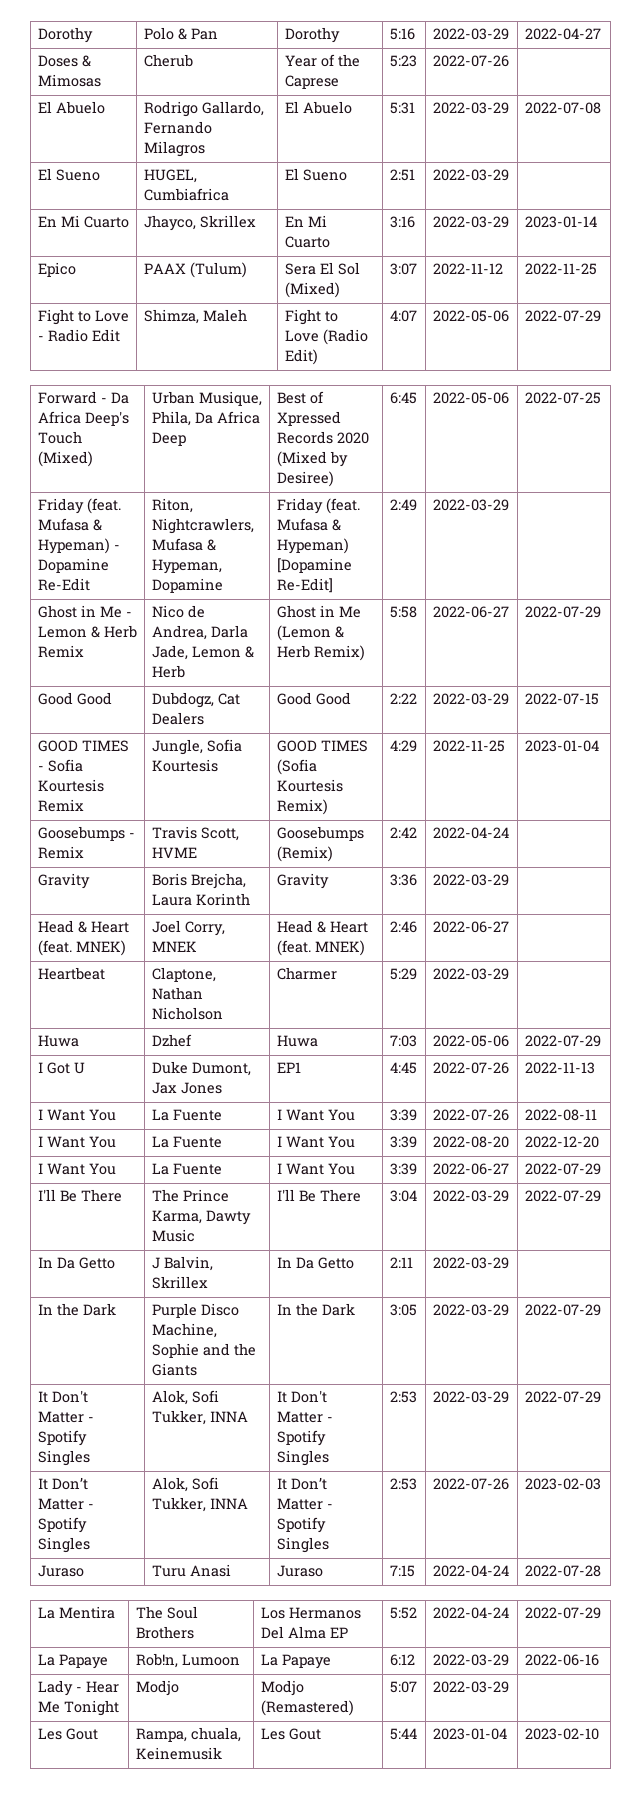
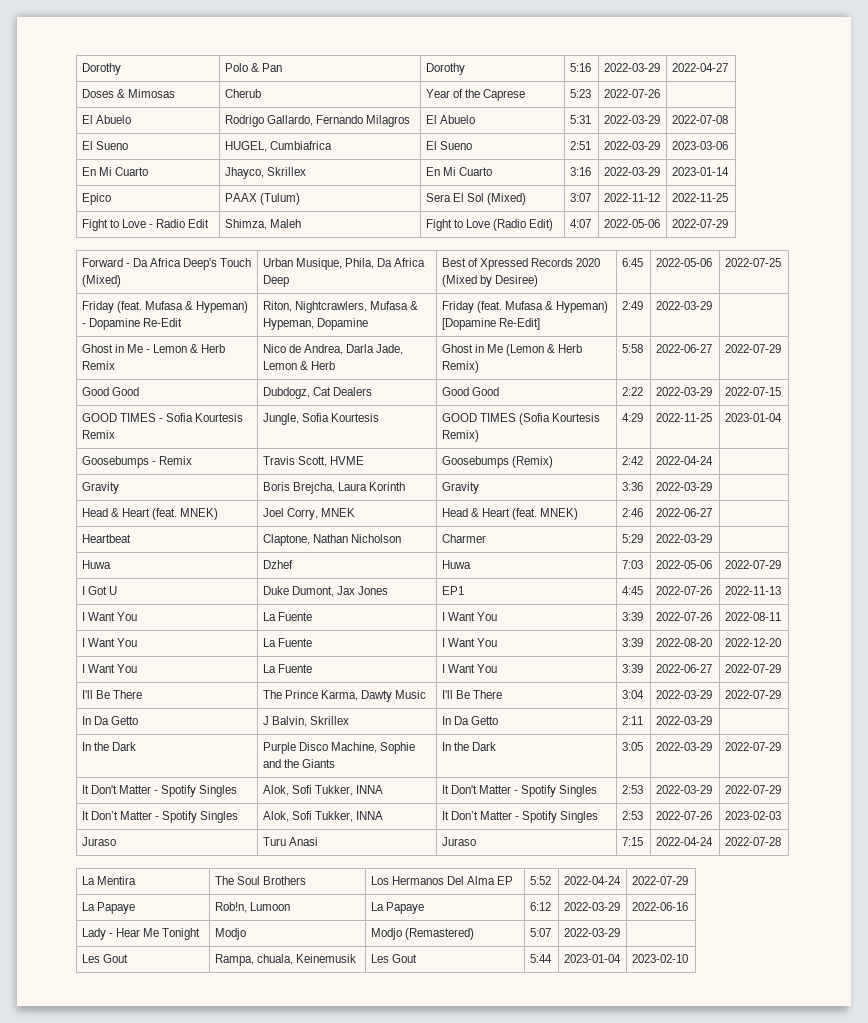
- El Sueno | HUGEL, Cumbiafrica | El Sueno | 2:51 | 2022-03-29 |
+ El Sueno | HUGEL, Cumbiafrica | El Sueno | 2:51 | 2022-03-29 | 2023-03-06

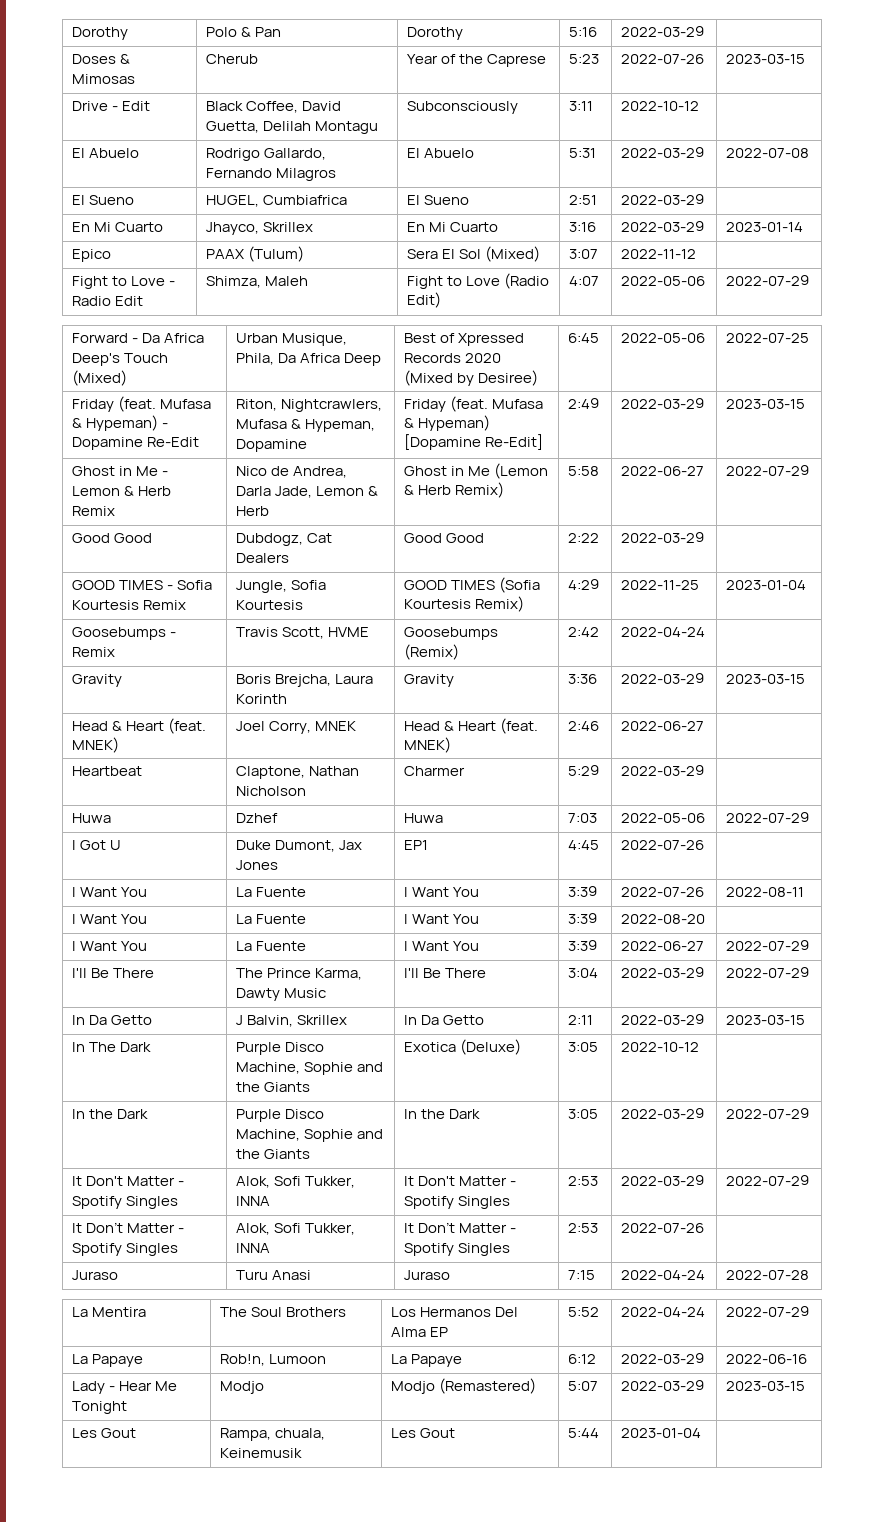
- Dorothy | Polo & Pan | Dorothy | 5:16 | 2022-03-29 | 2022-04-27
+ Dorothy | Polo & Pan | Dorothy | 5:16 | 2022-03-29 |
- Doses & Mimosas | Cherub | Year of the Caprese | 5:23 | 2022-07-26 |
+ Doses & Mimosas | Cherub | Year of the Caprese | 5:23 | 2022-07-26 | 2023-03-15
+ Drive - Edit | Black Coffee, David Guetta, Delilah Montagu | Subconsciously | 3:11 | 2022-10-12 |
- El Sueno | HUGEL, Cumbiafrica | El Sueno | 2:51 | 2022-03-29 | 2023-03-06
+ El Sueno | HUGEL, Cumbiafrica | El Sueno | 2:51 | 2022-03-29 |
- Epico | PAAX (Tulum) | Sera El Sol (Mixed) | 3:07 | 2022-11-12 | 2022-11-25
+ Epico | PAAX (Tulum) | Sera El Sol (Mixed) | 3:07 | 2022-11-12 |
- Friday (feat. Mufasa & Hypeman) - Dopamine Re-Edit | Riton, Nightcrawlers, Mufasa & Hypeman, Dopamine | Friday (feat. Mufasa & Hypeman) [Dopamine Re-Edit] | 2:49 | 2022-03-29 |
+ Friday (feat. Mufasa & Hypeman) - Dopamine Re-Edit | Riton, Nightcrawlers, Mufasa & Hypeman, Dopamine | Friday (feat. Mufasa & Hypeman) [Dopamine Re-Edit] | 2:49 | 2022-03-29 | 2023-03-15
- Good Good | Dubdogz, Cat Dealers | Good Good | 2:22 | 2022-03-29 | 2022-07-15
+ Good Good | Dubdogz, Cat Dealers | Good Good | 2:22 | 2022-03-29 |
- Gravity | Boris Brejcha, Laura Korinth | Gravity | 3:36 | 2022-03-29 |
+ Gravity | Boris Brejcha, Laura Korinth | Gravity | 3:36 | 2022-03-29 | 2023-03-15
- I Got U | Duke Dumont, Jax Jones | EP1 | 4:45 | 2022-07-26 | 2022-11-13
+ I Got U | Duke Dumont, Jax Jones | EP1 | 4:45 | 2022-07-26 |
- I Want You | La Fuente | I Want You | 3:39 | 2022-08-20 | 2022-12-20
+ I Want You | La Fuente | I Want You | 3:39 | 2022-08-20 |
- In Da Getto | J Balvin, Skrillex | In Da Getto | 2:11 | 2022-03-29 |
+ In Da Getto | J Balvin, Skrillex | In Da Getto | 2:11 | 2022-03-29 | 2023-03-15
+ In The Dark | Purple Disco Machine, Sophie and the Giants | Exotica (Deluxe) | 3:05 | 2022-10-12 |
- It Don’t Matter - Spotify Singles | Alok, Sofi Tukker, INNA | It Don’t Matter - Spotify Singles | 2:53 | 2022-07-26 | 2023-02-03
+ It Don’t Matter - Spotify Singles | Alok, Sofi Tukker, INNA | It Don’t Matter - Spotify Singles | 2:53 | 2022-07-26 |
- Lady - Hear Me Tonight | Modjo | Modjo (Remastered) | 5:07 | 2022-03-29 |
+ Lady - Hear Me Tonight | Modjo | Modjo (Remastered) | 5:07 | 2022-03-29 | 2023-03-15
- Les Gout | Rampa, chuala, Keinemusik | Les Gout | 5:44 | 2023-01-04 | 2023-02-10
+ Les Gout | Rampa, chuala, Keinemusik | Les Gout | 5:44 | 2023-01-04 |

